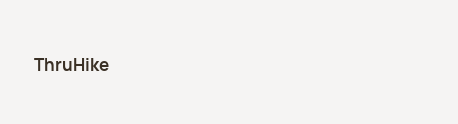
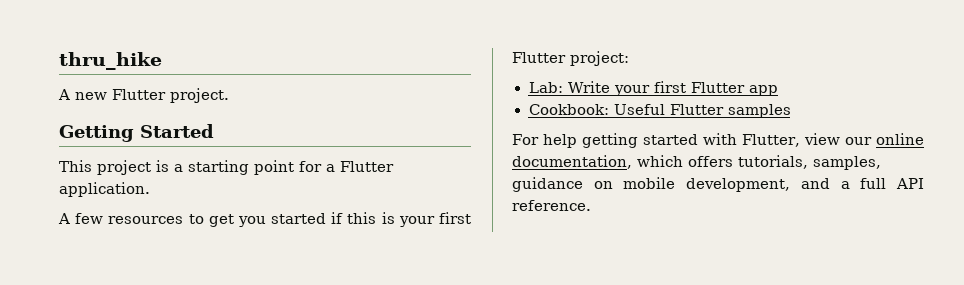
- ThruHike
+ thru_hike
+ A new Flutter project.
+ Getting Started
+ This project is a starting point for a Flutter application.
+ A few resources to get you started if this is your first Flutter project:
+ Lab: Write your first Flutter app
+ Cookbook: Useful Flutter samples
+ For help getting started with Flutter, view our online documentation, which offers tutorials, samples, guidance on mobile development, and a full API reference.

